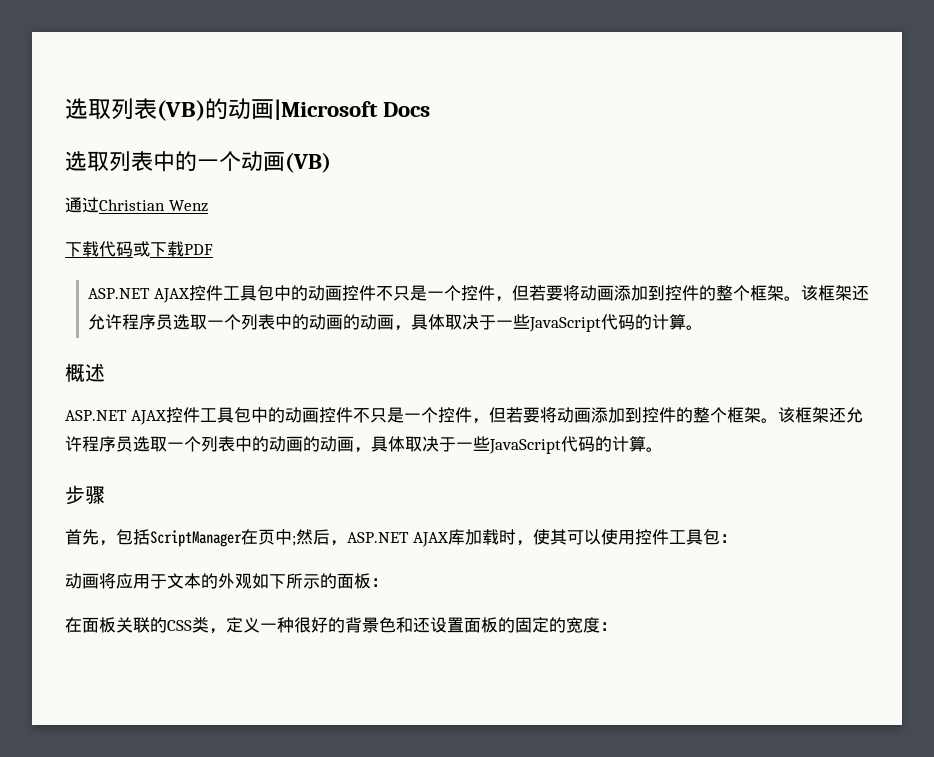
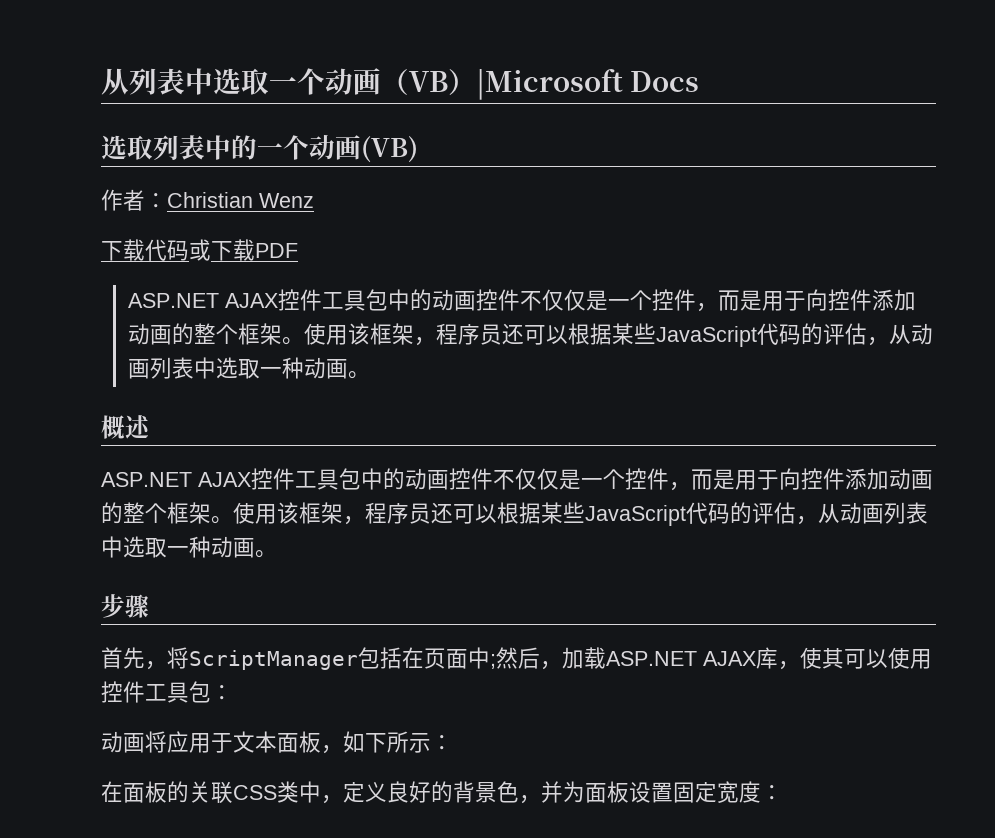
- 选取列表(VB)的动画|Microsoft Docs
+ 从列表中选取一个动画（VB）|Microsoft Docs
- 通过Christian Wenz
+ 作者：Christian Wenz
  下载代码或下载PDF
- ASP.NET AJAX控件工具包中的动画控件不只是一个控件，但若要将动画添加到控件的整个框架。该框架还允许程序员选取一个列表中的动画的动画，具体取决于一些JavaScript代码的计算。
+ ASP.NET AJAX控件工具包中的动画控件不仅仅是一个控件，而是用于向控件添加动画的整个框架。使用该框架，程序员还可以根据某些JavaScript代码的评估，从动画列表中选取一种动画。
  概述
- ASP.NET AJAX控件工具包中的动画控件不只是一个控件，但若要将动画添加到控件的整个框架。该框架还允许程序员选取一个列表中的动画的动画，具体取决于一些JavaScript代码的计算。
+ ASP.NET AJAX控件工具包中的动画控件不仅仅是一个控件，而是用于向控件添加动画的整个框架。使用该框架，程序员还可以根据某些JavaScript代码的评估，从动画列表中选取一种动画。
- 首先，包括ScriptManager在页中;然后，ASP.NET AJAX库加载时，使其可以使用控件工具包：
+ 首先，将ScriptManager包括在页面中;然后，加载ASP.NET AJAX库，使其可以使用控件工具包：
- 动画将应用于文本的外观如下所示的面板：
+ 动画将应用于文本面板，如下所示：
- 在面板关联的CSS类，定义一种很好的背景色和还设置面板的固定的宽度：
+ 在面板的关联CSS类中，定义良好的背景色，并为面板设置固定宽度：

